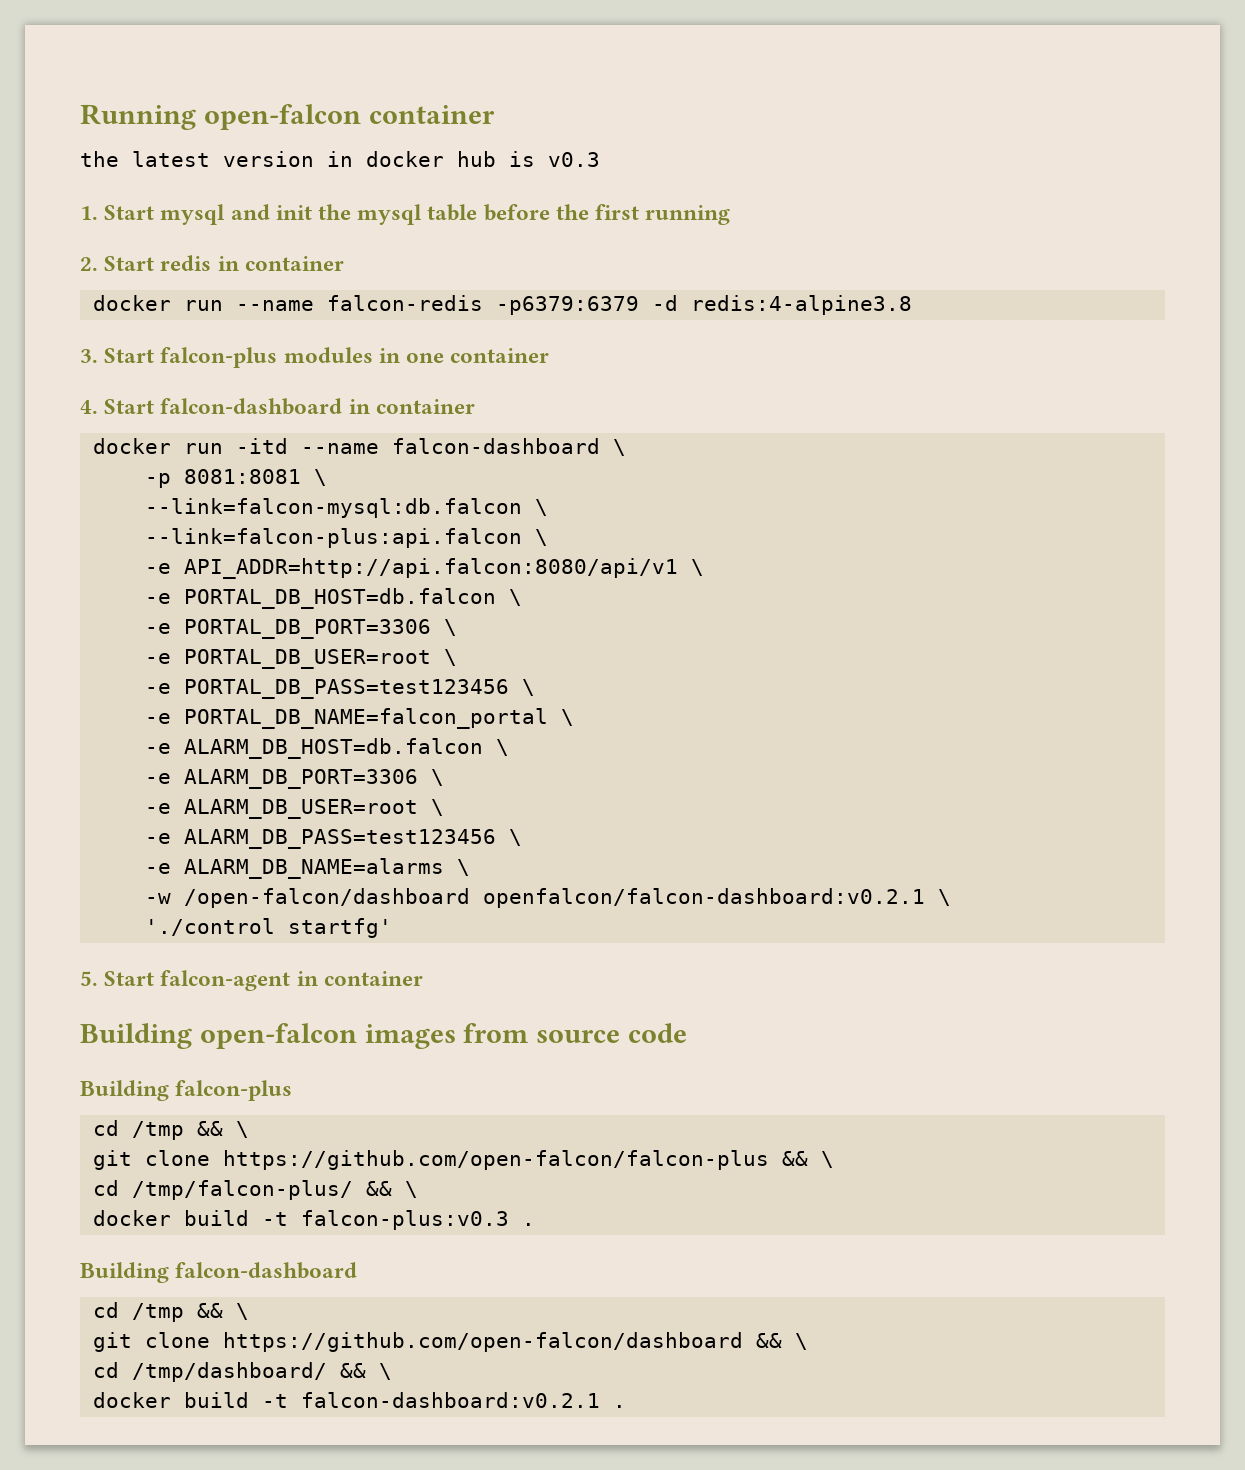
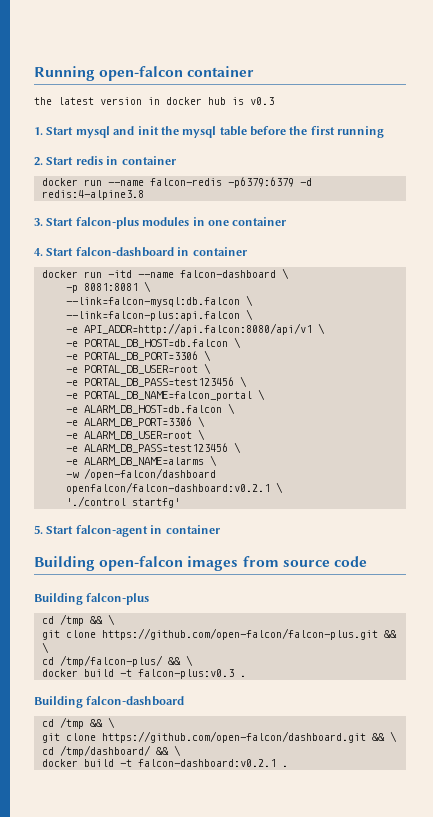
- git clone https://github.com/open-falcon/falcon-plus && \
+ git clone https://github.com/open-falcon/falcon-plus.git && \
- git clone https://github.com/open-falcon/dashboard && \
+ git clone https://github.com/open-falcon/dashboard.git && \

